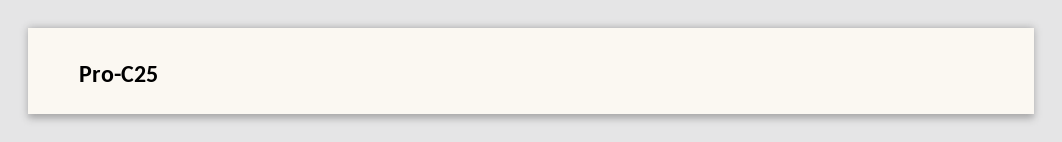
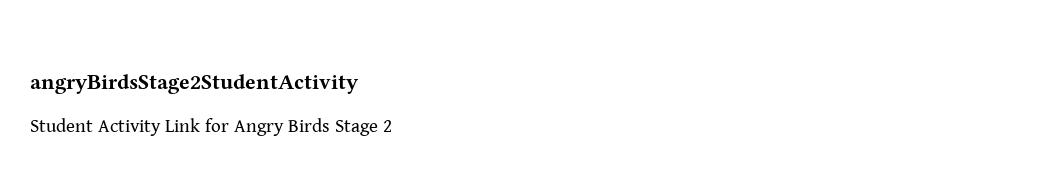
- Pro-C25
+ angryBirdsStage2StudentActivity
+ Student Activity Link for Angry Birds Stage 2

